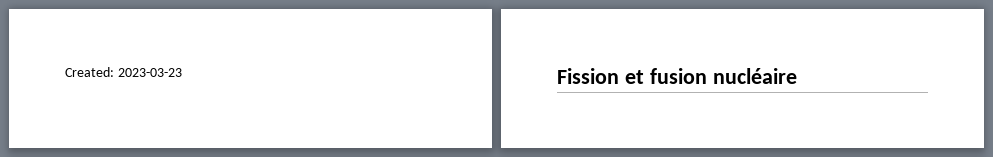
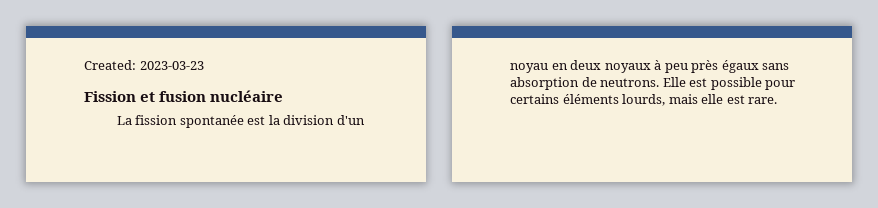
+ La fission spontanée est la division d'un noyau en deux noyaux à peu près égaux sans absorption de neutrons. Elle est possible pour certains éléments lourds, mais elle est rare.

